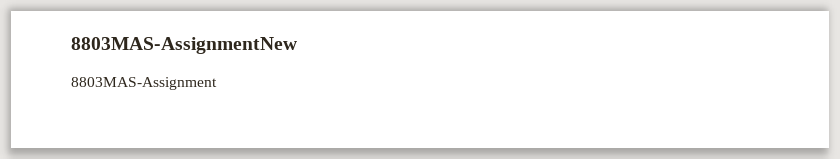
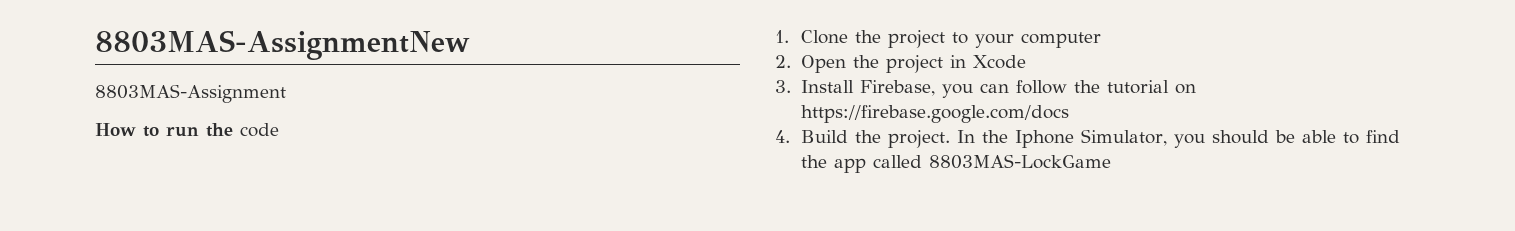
+ How to run the code
+ 1. Clone the project to your computer
+ 2. Open the project in Xcode
+ 3. Install Firebase, you can follow the tutorial on https://firebase.google.com/docs
+ 4. Build the project. In the Iphone Simulator, you should be able to find the app called 8803MAS-LockGame

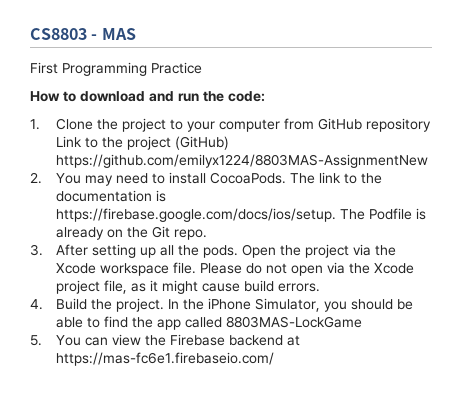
- 8803MAS-AssignmentNew
- 8803MAS-Assignment
+ CS8803 - MAS
+ First Programming Practice
- How to run the code
+ How to download and run the code:
- 1. Clone the project to your computer
- 2. Open the project in Xcode
- 3. Install Firebase, you can follow the tutorial on https://firebase.google.com/docs
+ 1. Clone the project to your computer from GitHub repository Link to the project (GitHub) https://github.com/emilyx1224/8803MAS-AssignmentNew
+ 2. You may need to install CocoaPods. The link to the documentation is https://firebase.google.com/docs/ios/setup. The Podfile is already on the Git repo.
+ 3. After setting up all the pods. Open the project via the Xcode workspace file. Please do not open via the Xcode project file, as it might cause build errors.
- In the Iphone Simulator, you should be able to find the app called 8803MAS-LockGame
+ In the iPhone Simulator, you should be able to find the app called 8803MAS-LockGame
+ 5. You can view the Firebase backend at https://mas-fc6e1.firebaseio.com/

